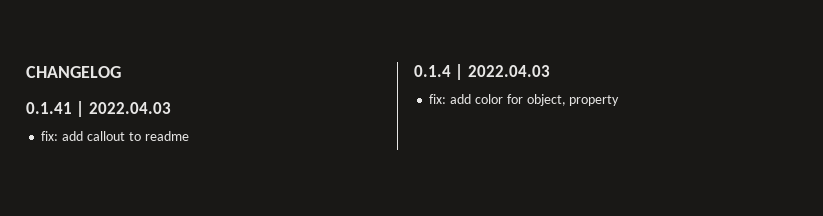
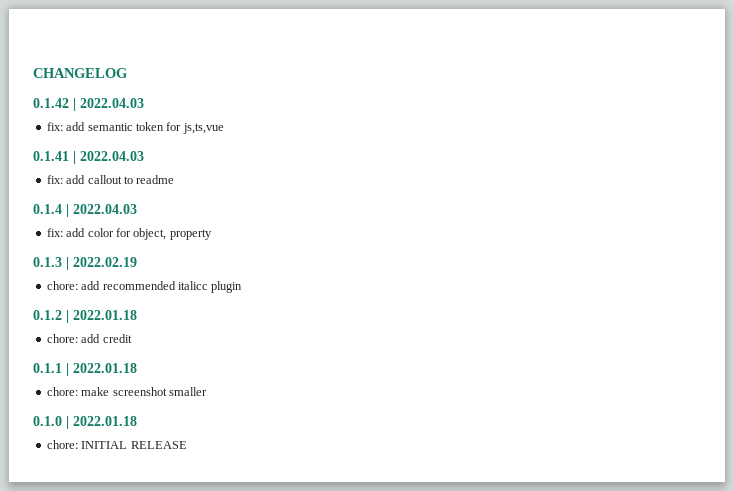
+ 0.1.42 | 2022.04.03
+ fix: add semantic token for js,ts,vue
+ 0.1.3 | 2022.02.19
+ chore: add recommended italicc plugin
+ 0.1.2 | 2022.01.18
+ chore: add credit
+ 0.1.1 | 2022.01.18
+ chore: make screenshot smaller
+ 0.1.0 | 2022.01.18
+ chore: INITIAL RELEASE

